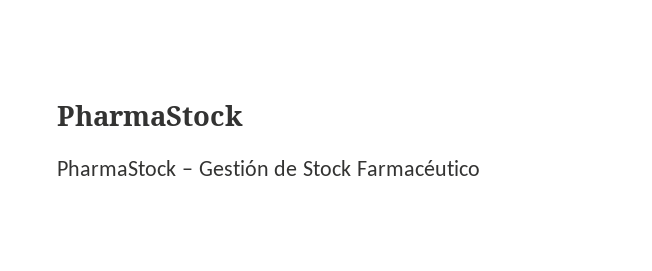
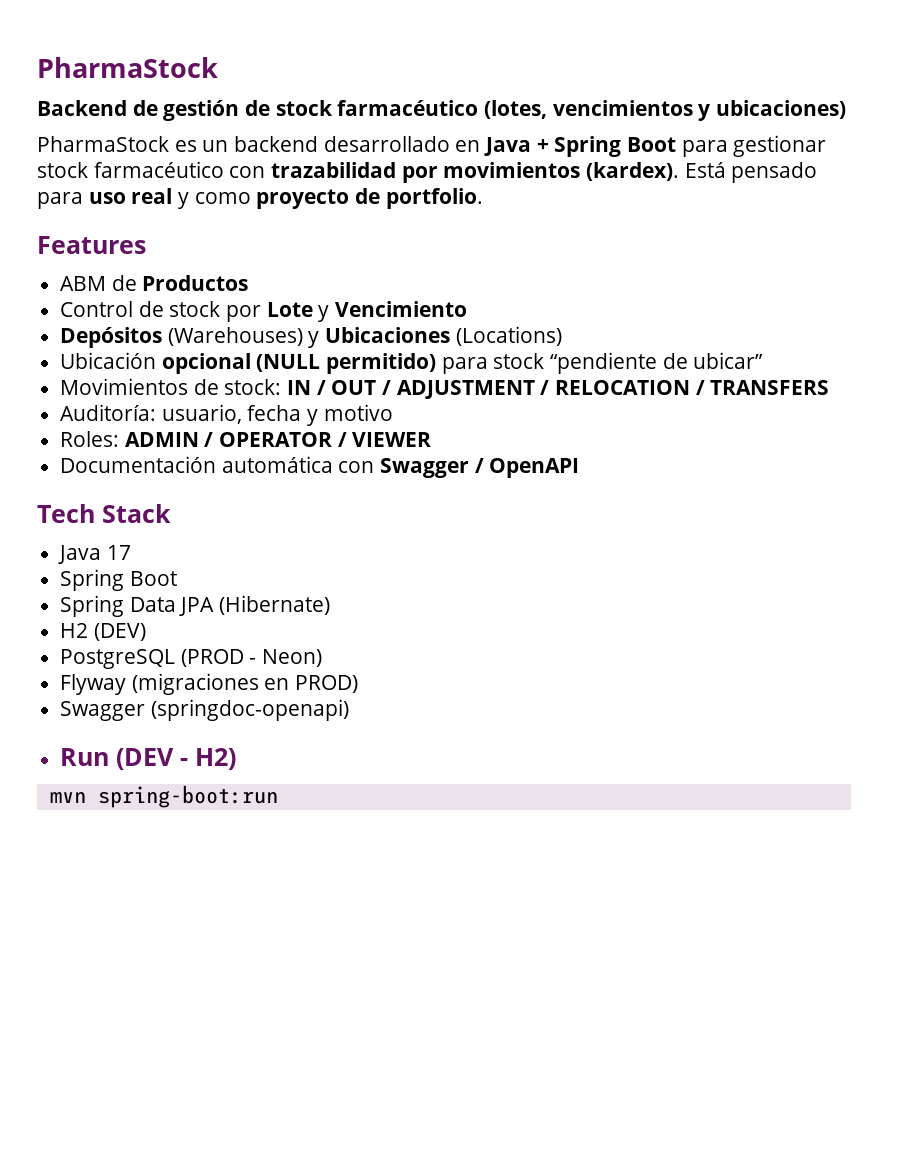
- PharmaStock – Gestión de Stock Farmacéutico
+ Backend de gestión de stock farmacéutico (lotes, vencimientos y ubicaciones)
+ PharmaStock es un backend desarrollado en Java + Spring Boot para gestionar stock farmacéutico con trazabilidad por movimientos (kardex). Está pensado para uso real y como proyecto de portfolio.
+ Features
+ ABM de Productos
+ Control de stock por Lote y Vencimiento
+ Depósitos (Warehouses) y Ubicaciones (Locations)
+ Ubicación opcional (NULL permitido) para stock “pendiente de ubicar”
+ Movimientos de stock: IN / OUT / ADJUSTMENT / RELOCATION / TRANSFERS
+ Auditoría: usuario, fecha y motivo
+ Roles: ADMIN / OPERATOR / VIEWER
+ Documentación automática con Swagger / OpenAPI
+ Tech Stack
+ Java 17
+ Spring Boot
+ Spring Data JPA (Hibernate)
+ H2 (DEV)
+ PostgreSQL (PROD - Neon)
+ Flyway (migraciones en PROD)
+ Swagger (springdoc-openapi)
+ Run (DEV - H2)
+ mvn spring-boot:run

